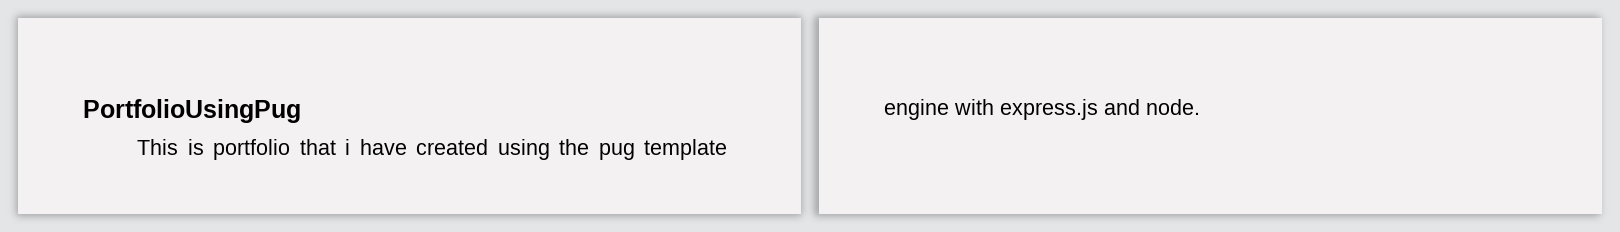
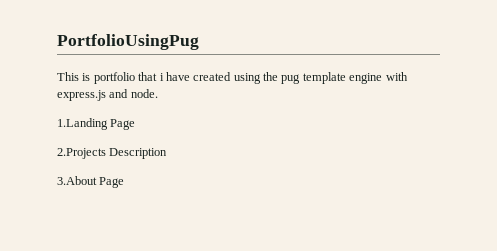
+ 1.Landing Page
+ 2.Projects Description
+ 3.About Page

